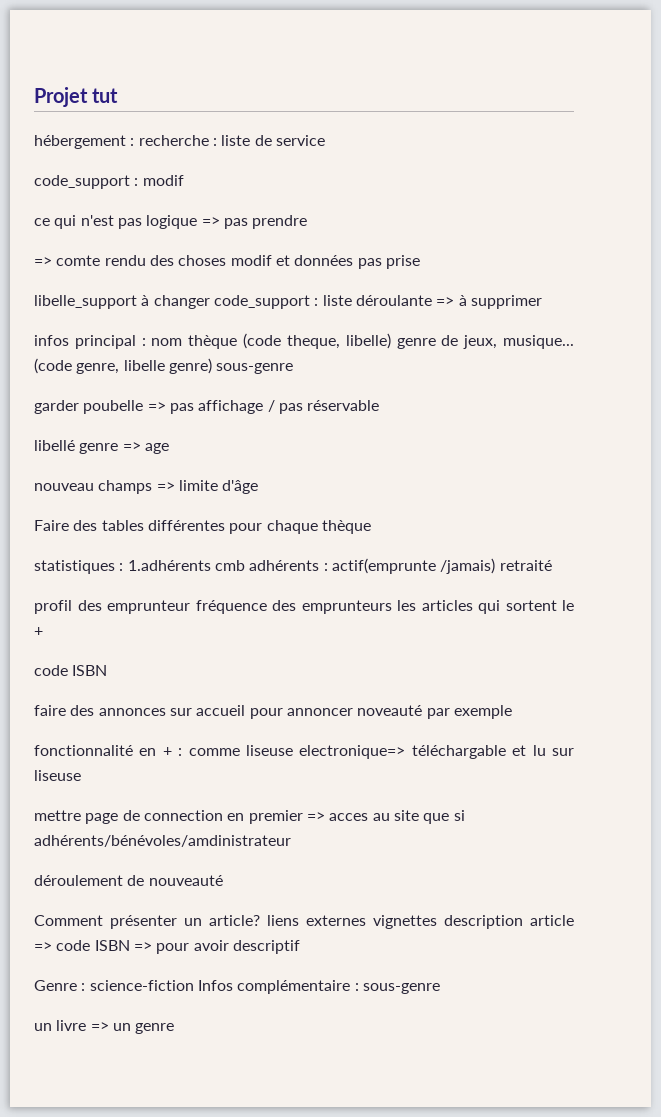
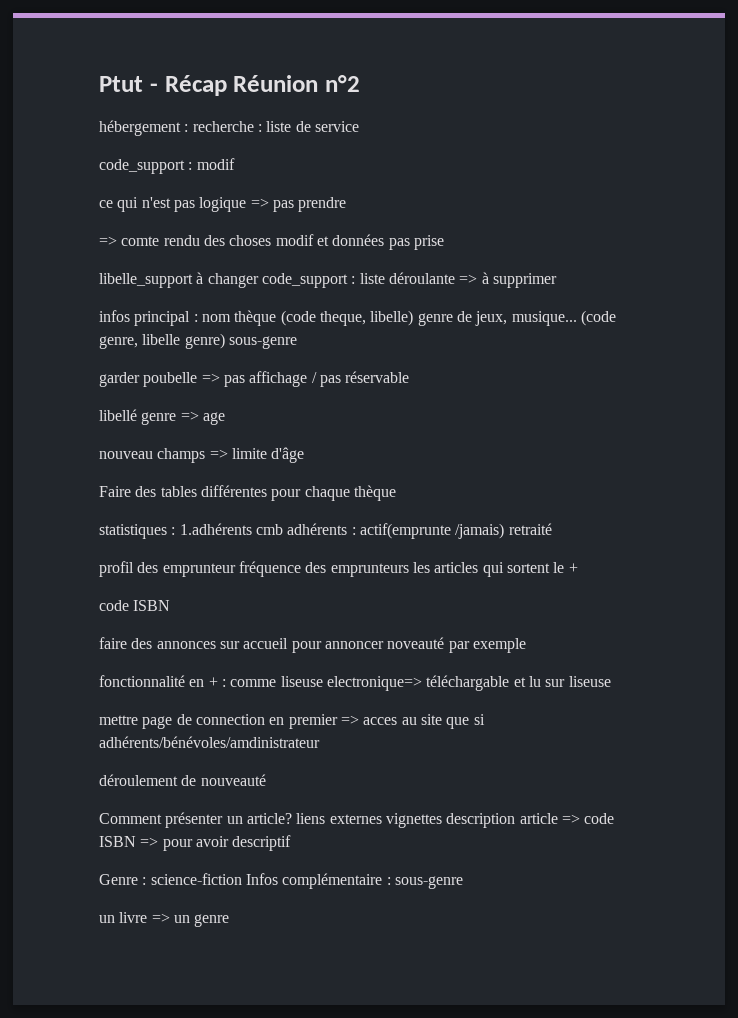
- Projet tut
+ Ptut - Récap Réunion n°2

